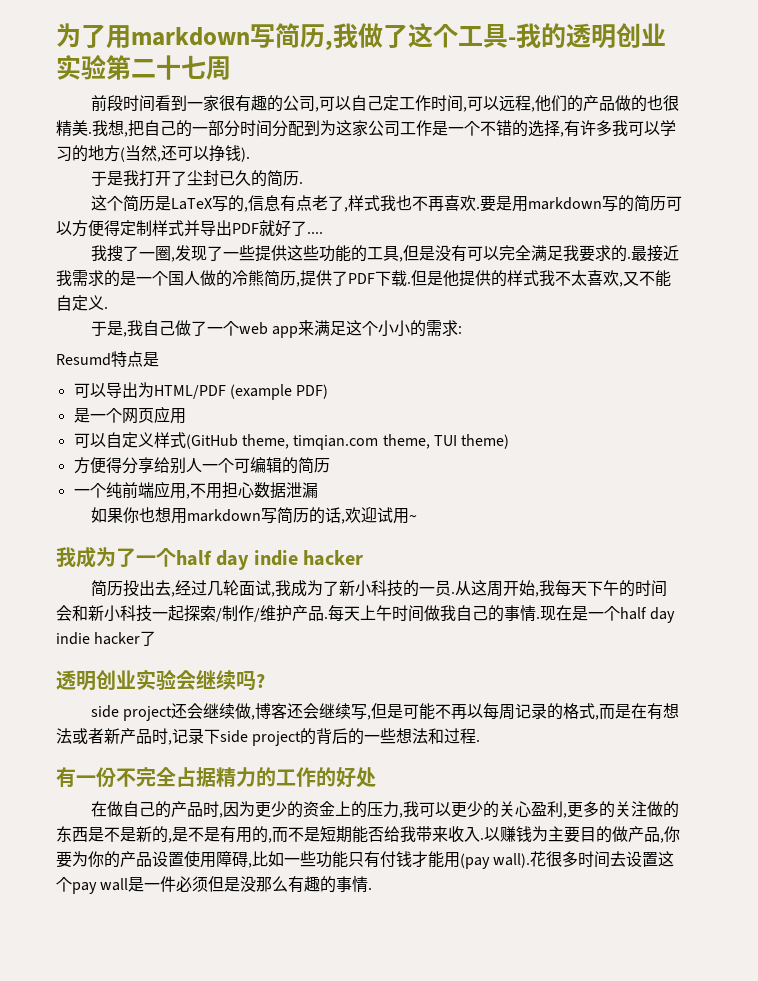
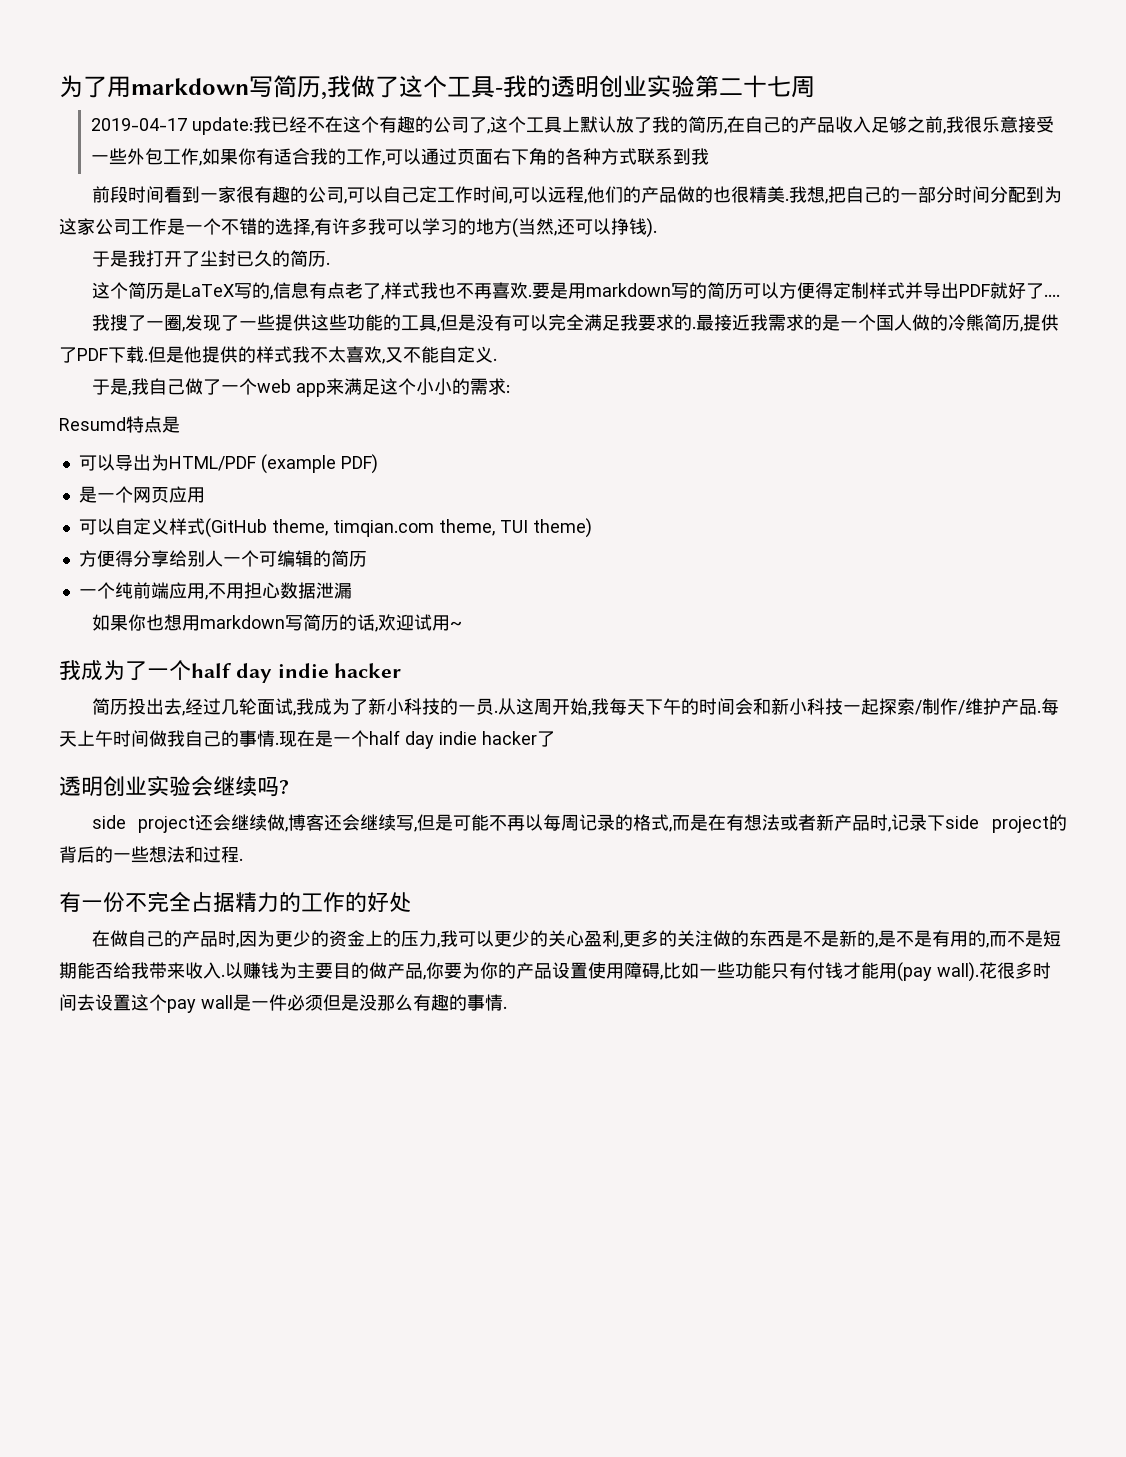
+ 2019-04-17 update:我已经不在这个有趣的公司了,这个工具上默认放了我的简历,在自己的产品收入足够之前,我很乐意接受一些外包工作,如果你有适合我的工作,可以通过页面右下角的各种方式联系到我

